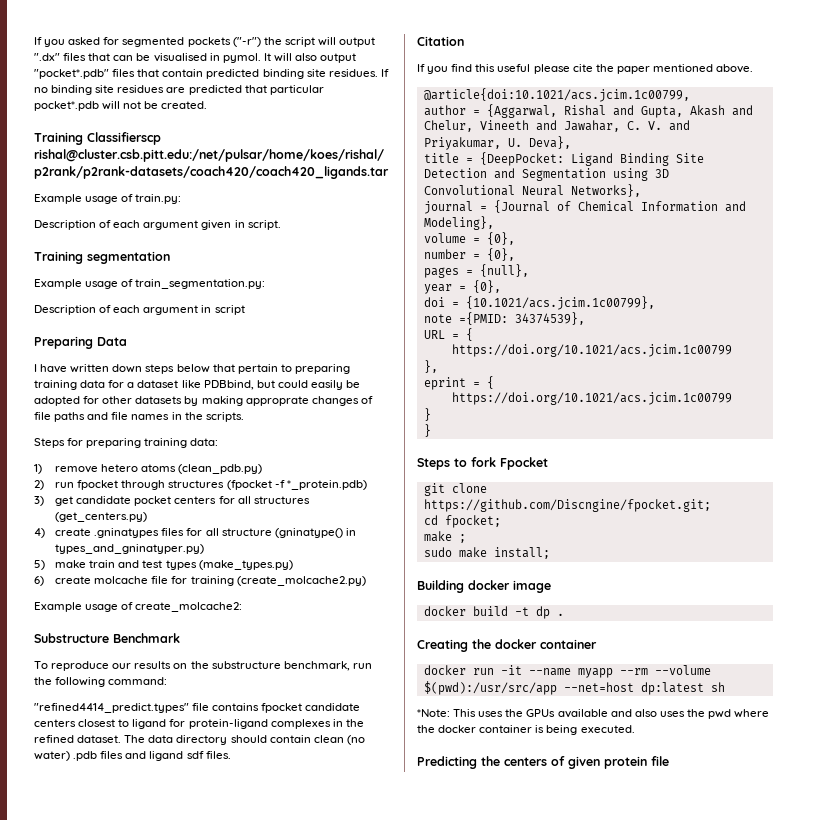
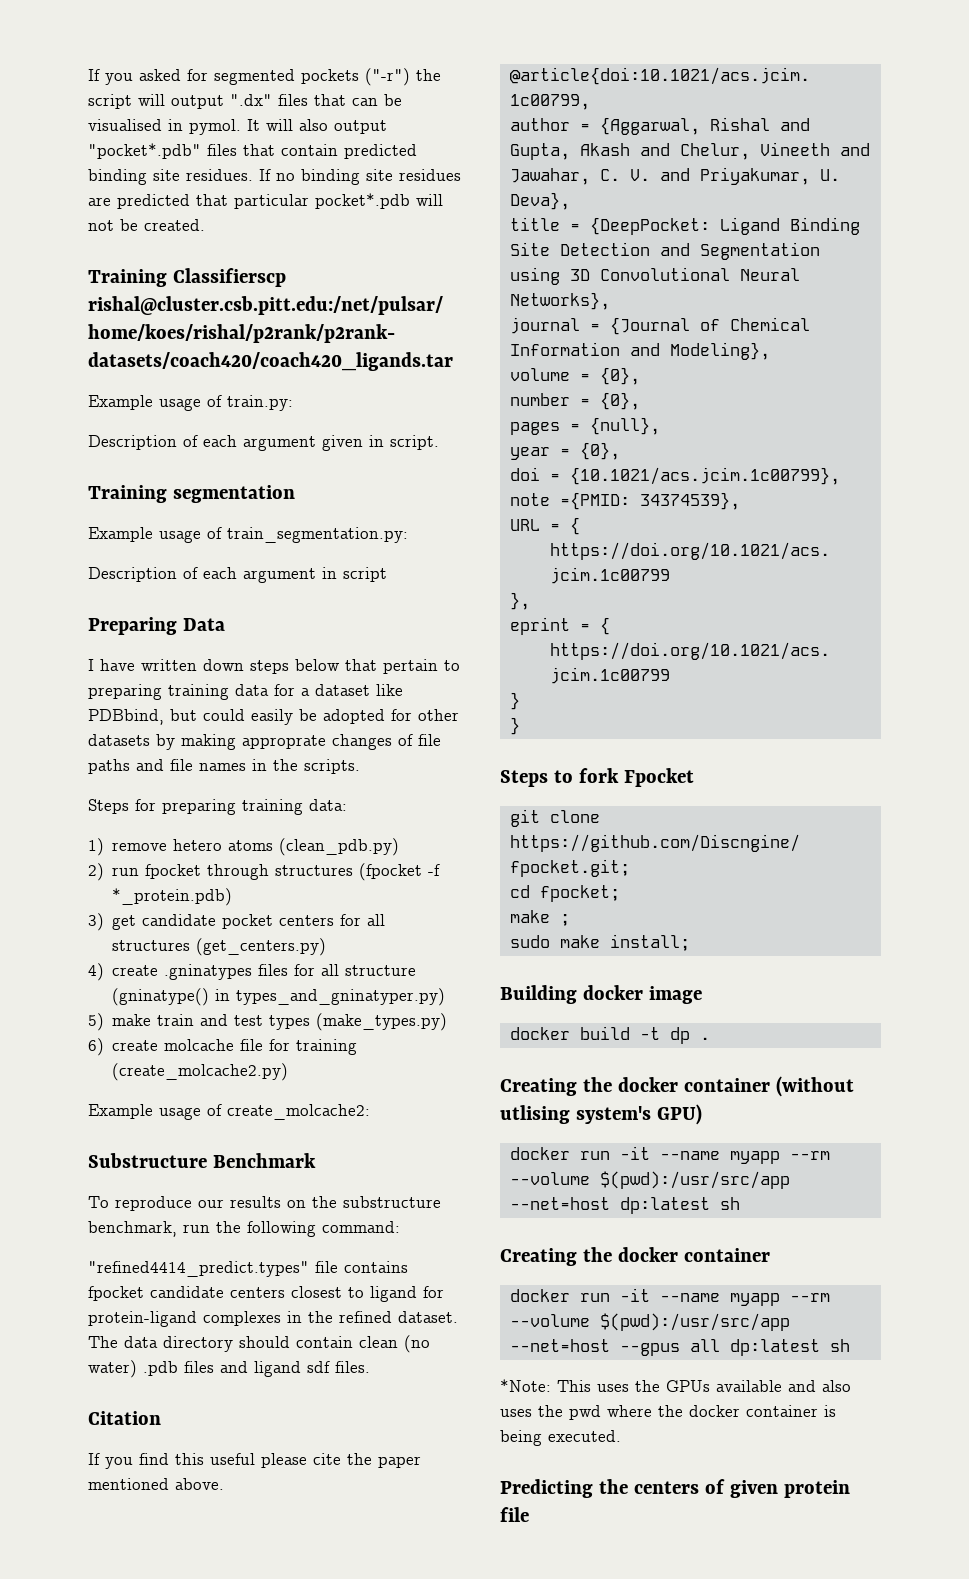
- Creating the docker container
+ Creating the docker container (without utlising system's GPU)
  docker run -it --name myapp --rm --volume $(pwd):/usr/src/app --net=host dp:latest sh
+ Creating the docker container
+ docker run -it --name myapp --rm --volume $(pwd):/usr/src/app --net=host --gpus all dp:latest sh

